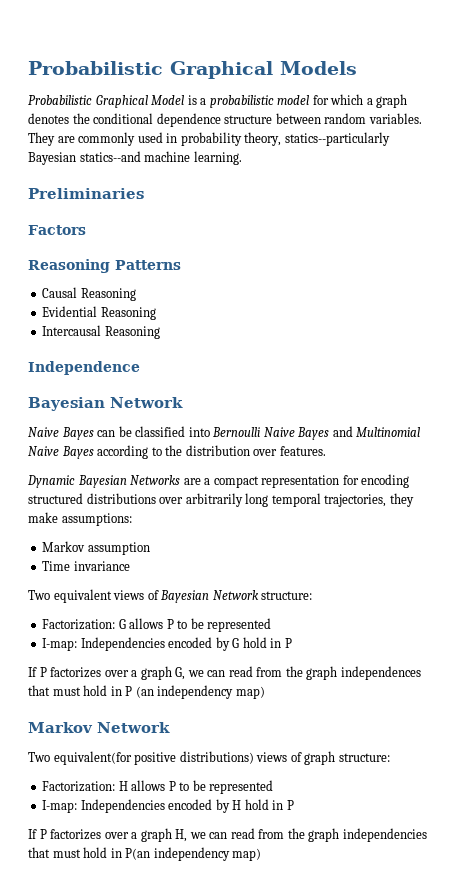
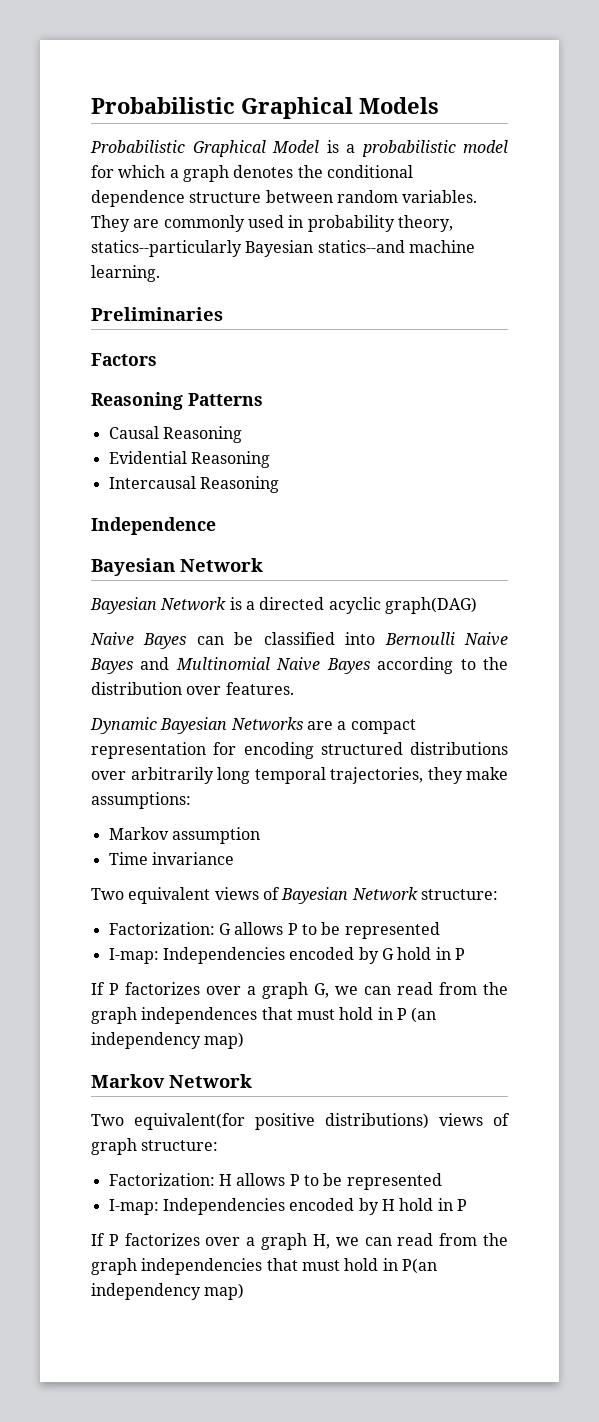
+ Bayesian Network is a directed acyclic graph(DAG)

